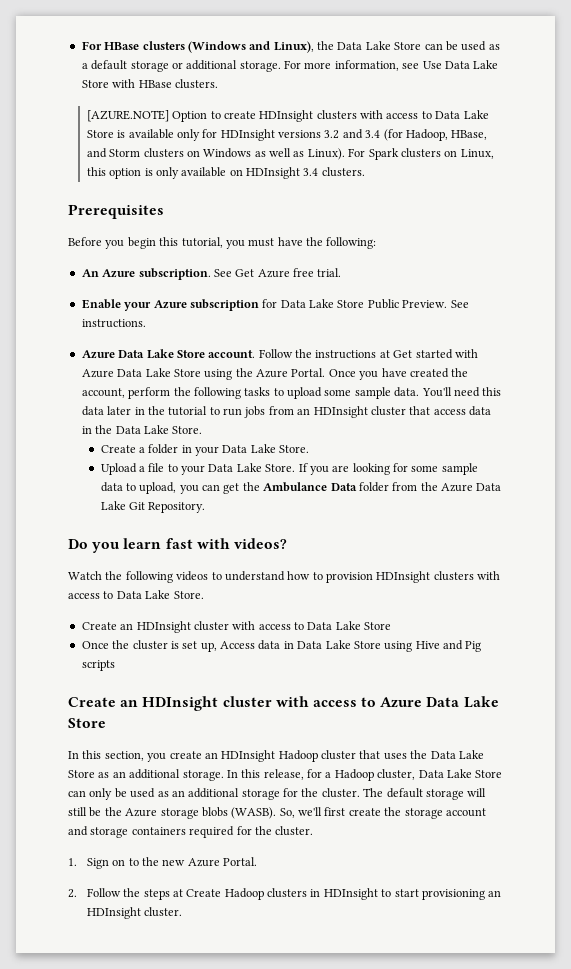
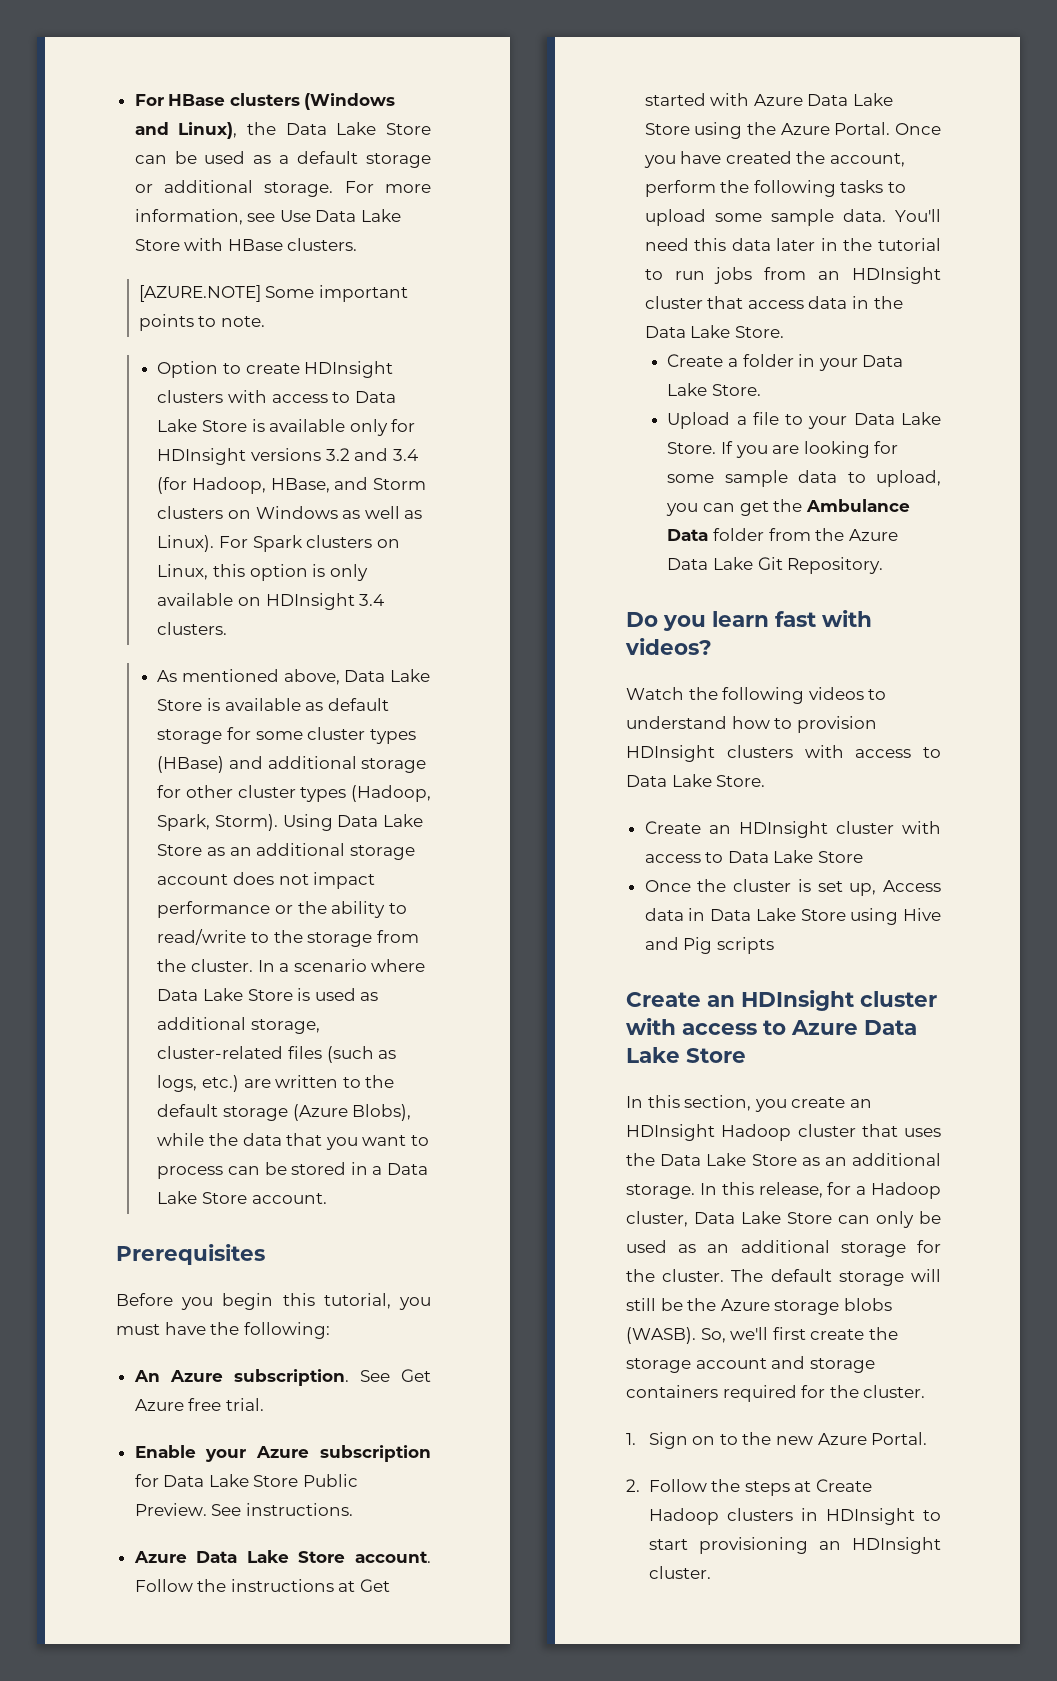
- [AZURE.NOTE] Option to create HDInsight clusters with access to Data Lake Store is available only for HDInsight versions 3.2 and 3.4 (for Hadoop, HBase, and Storm clusters on Windows as well as Linux).
+ [AZURE.NOTE] Some important points to note.
+ Option to create HDInsight clusters with access to Data Lake Store is available only for HDInsight versions 3.2 and 3.4 (for Hadoop, HBase, and Storm clusters on Windows as well as Linux).
+ As mentioned above, Data Lake Store is available as default storage for some cluster types (HBase) and additional storage for other cluster types (Hadoop, Spark, Storm). Using Data Lake Store as an additional storage account does not impact performance or the ability to read/write to the storage from the cluster. In a scenario where Data Lake Store is used as additional storage, cluster-related files (such as logs, etc.) are written to the default storage (Azure Blobs), while the data that you want to process can be stored in a Data Lake Store account.

